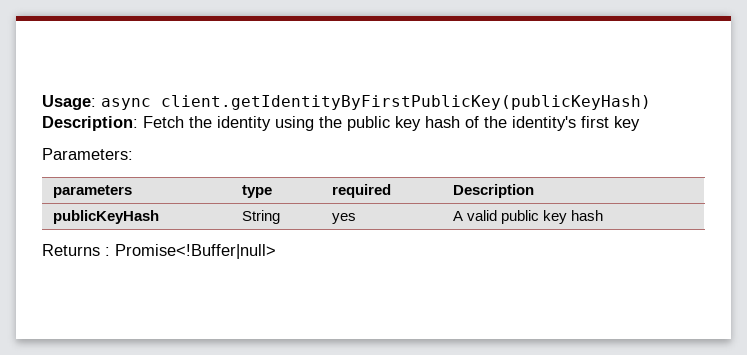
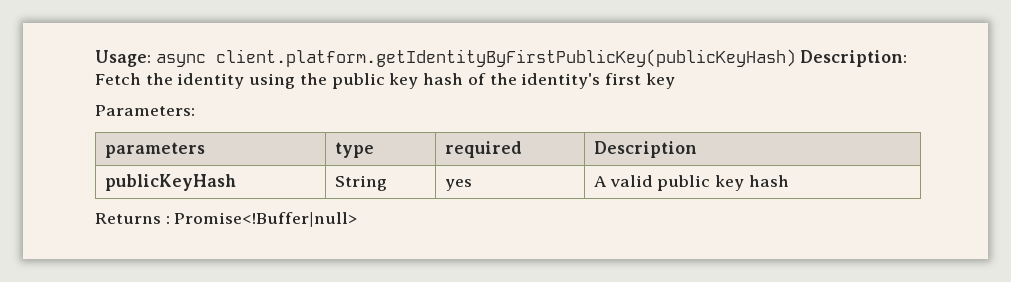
- Usage: async client.getIdentityByFirstPublicKey(publicKeyHash) Description: Fetch the identity using the public key hash of the identity's first key
+ Usage: async client.platform.getIdentityByFirstPublicKey(publicKeyHash) Description: Fetch the identity using the public key hash of the identity's first key

